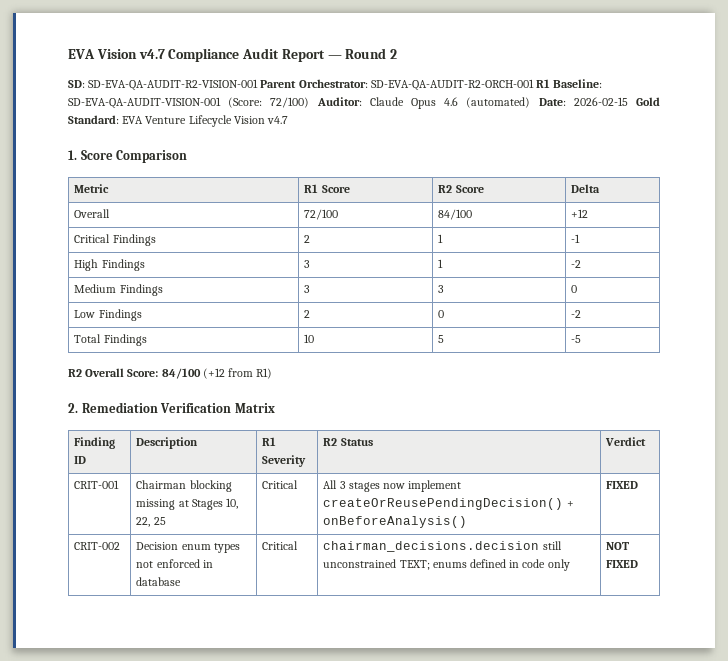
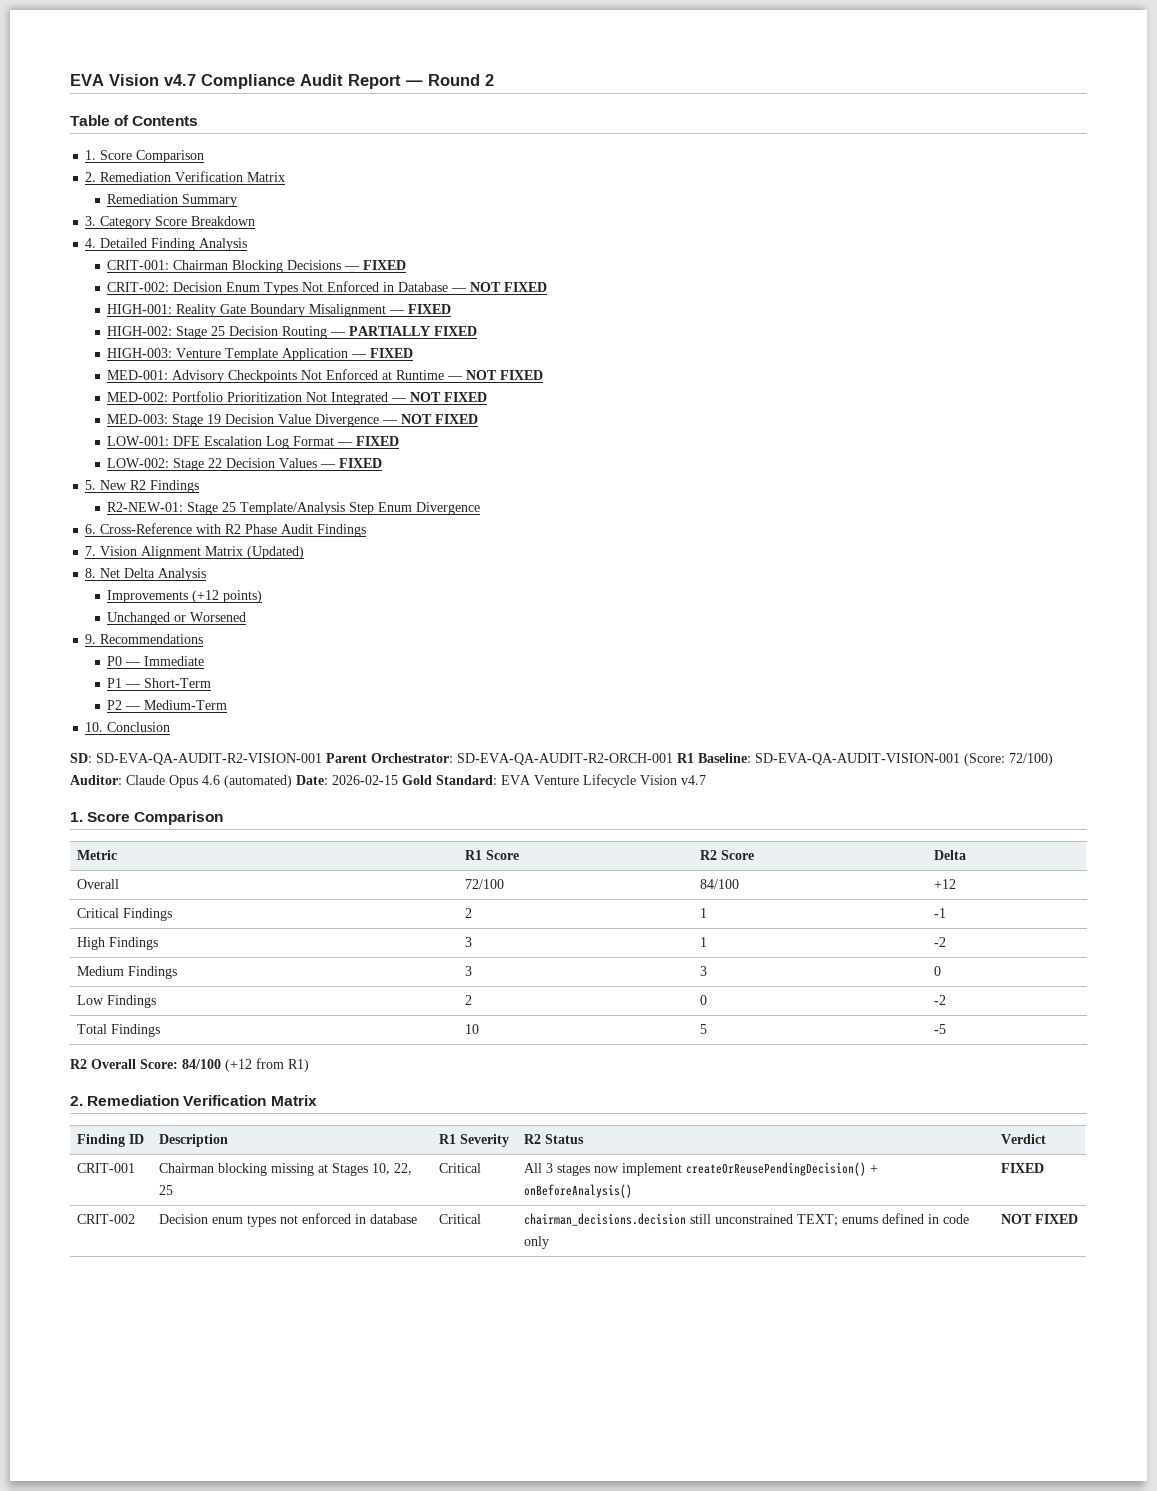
+ Table of Contents
+ 1. Score Comparison
+ 2. Remediation Verification Matrix
+ Remediation Summary
+ 3. Category Score Breakdown
+ 4. Detailed Finding Analysis
+ CRIT-001: Chairman Blocking Decisions — FIXED
+ CRIT-002: Decision Enum Types Not Enforced in Database — NOT FIXED
+ HIGH-001: Reality Gate Boundary Misalignment — FIXED
+ HIGH-002: Stage 25 Decision Routing — PARTIALLY FIXED
+ HIGH-003: Venture Template Application — FIXED
+ MED-001: Advisory Checkpoints Not Enforced at Runtime — NOT FIXED
+ MED-002: Portfolio Prioritization Not Integrated — NOT FIXED
+ MED-003: Stage 19 Decision Value Divergence — NOT FIXED
+ LOW-001: DFE Escalation Log Format — FIXED
+ LOW-002: Stage 22 Decision Values — FIXED
+ 5. New R2 Findings
+ R2-NEW-01: Stage 25 Template/Analysis Step Enum Divergence
+ 6. Cross-Reference with R2 Phase Audit Findings
+ 7. Vision Alignment Matrix (Updated)
+ 8. Net Delta Analysis
+ Improvements (+12 points)
+ Unchanged or Worsened
+ 9. Recommendations
+ P0 — Immediate
+ P1 — Short-Term
+ P2 — Medium-Term
+ 10. Conclusion

